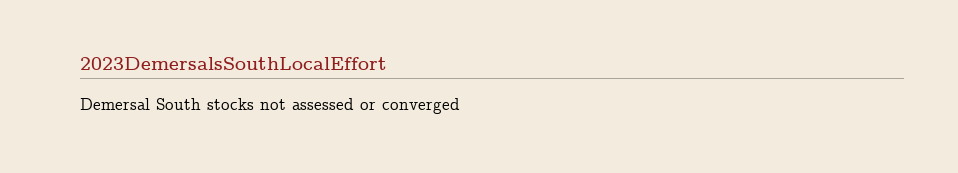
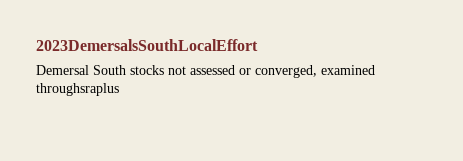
- Demersal South stocks not assessed or converged
+ Demersal South stocks not assessed or converged, examined throughsraplus

